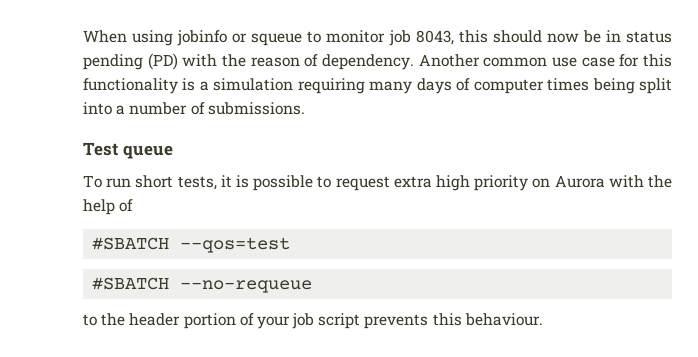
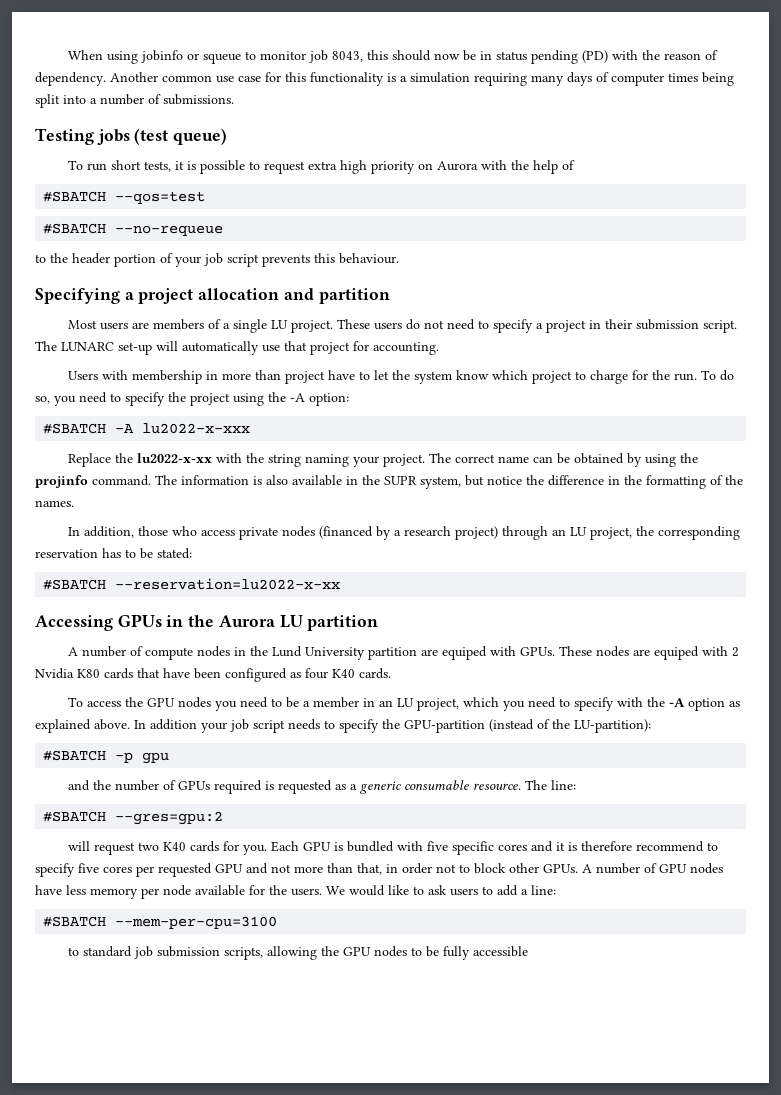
- Test queue
+ Testing jobs (test queue)
+ Specifying a project allocation and partition
+ Most users are members of a single LU project. These users do not need to specify a project in their submission script. The LUNARC set-up will automatically use that project for accounting.
+ Users with membership in more than project have to let the system know which project to charge for the run. To do so, you need to specify the project using the -A option:
+ #SBATCH -A lu2022-x-xxx
+ Replace the lu2022-x-xx with the string naming your project. The correct name can be obtained by using the projinfo command. The information is also available in the SUPR system, but notice the difference in the formatting of the names.
+ In addition, those who access private nodes (financed by a research project) through an LU project, the corresponding reservation has to be stated:
+ #SBATCH --reservation=lu2022-x-xx
+ Accessing GPUs in the Aurora LU partition
+ A number of compute nodes in the Lund University partition are equiped with GPUs. These nodes are equiped with 2 Nvidia K80 cards that have been configured as four K40 cards.
+ To access the GPU nodes you need to be a member in an LU project, which you need to specify with the -A option as explained above. In addition your job script needs to specify the GPU-partition (instead of the LU-partition):
+ #SBATCH -p gpu
+ and the number of GPUs required is requested as a generic consumable resource. The line:
+ #SBATCH --gres=gpu:2
+ will request two K40 cards for you. Each GPU is bundled with five specific cores and it is therefore recommend to specify five cores per requested GPU and not more than that, in order not to block other GPUs. A number of GPU nodes have less memory per node available for the users. We would like to ask users to add a line:
+ #SBATCH --mem-per-cpu=3100
+ to standard job submission scripts, allowing the GPU nodes to be fully accessible

